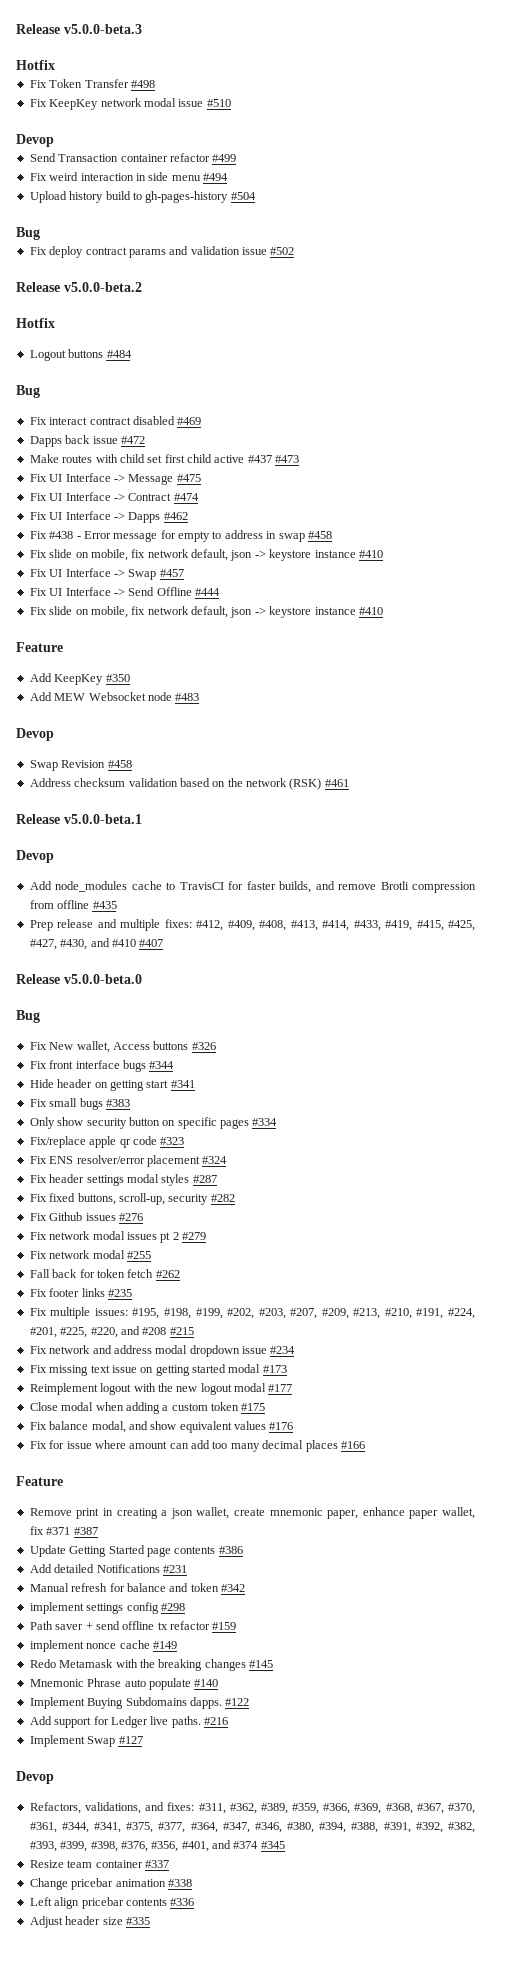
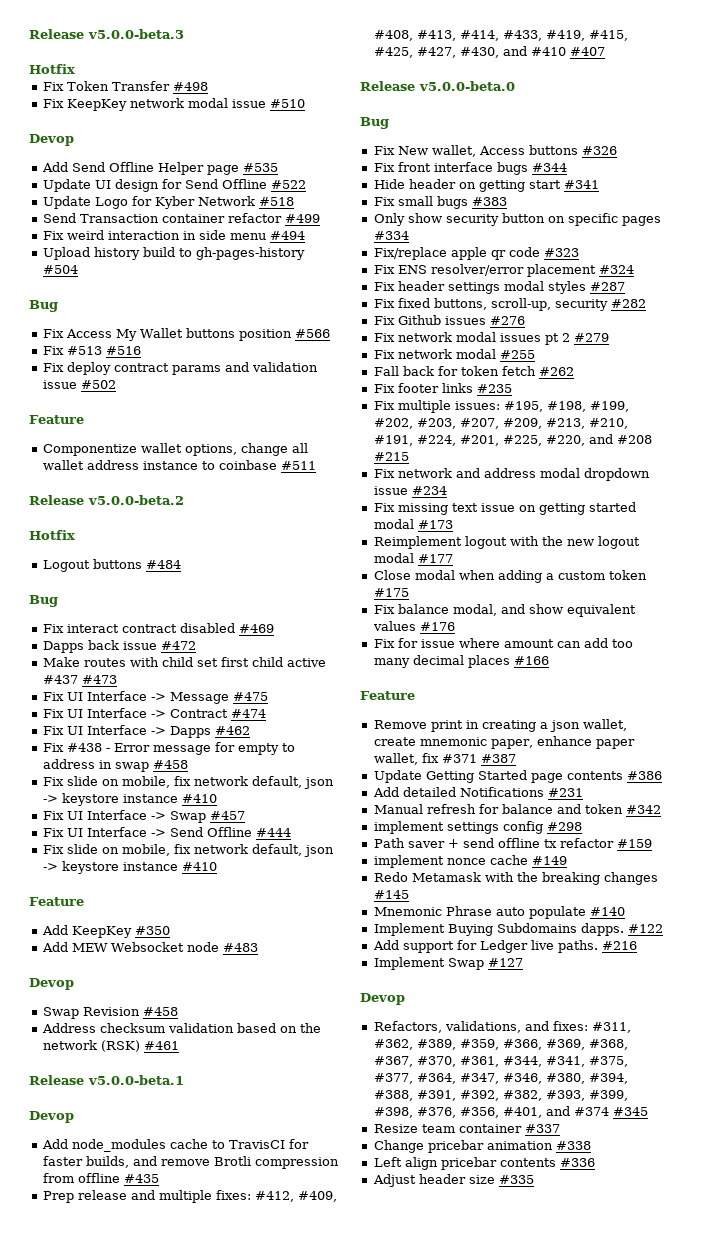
+ Add Send Offline Helper page #535
+ Update UI design for Send Offline #522
+ Update Logo for Kyber Network #518
+ Fix Access My Wallet buttons position #566
+ Fix #513 #516
  Fix deploy contract params and validation issue #502
+ Feature
+ Componentize wallet options, change all wallet address instance to coinbase #511

